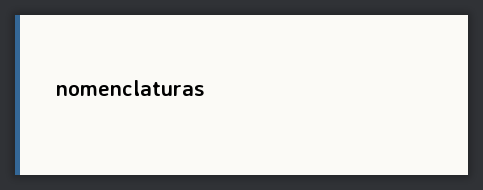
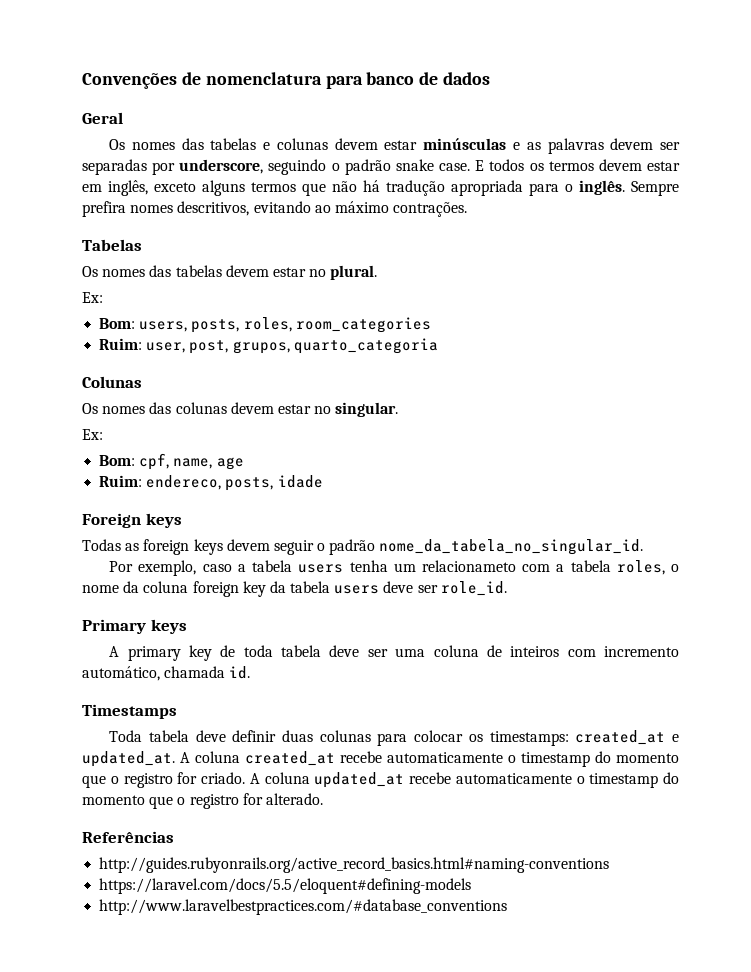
- nomenclaturas
+ Convenções de nomenclatura para banco de dados
+ Geral
+ Os nomes das tabelas e colunas devem estar minúsculas e as palavras devem ser separadas por underscore, seguindo o padrão snake case. E todos os termos devem estar em inglês, exceto alguns termos que não há tradução apropriada para o inglês. Sempre prefira nomes descritivos, evitando ao máximo contrações.
+ Tabelas
+ Os nomes das tabelas devem estar no plural.
+ Ex:
+ Bom: users, posts, roles, room_categories
+ Ruim: user, post, grupos, quarto_categoria
+ Colunas
+ Os nomes das colunas devem estar no singular.
+ Ex:
+ Bom: cpf, name, age
+ Ruim: endereco, posts, idade
+ Foreign keys
+ Todas as foreign keys devem seguir o padrão nome_da_tabela_no_singular_id.
+ Por exemplo, caso a tabela users tenha um relacionameto com a tabela roles, o nome da coluna foreign key da tabela users deve ser role_id.
+ Primary keys
+ A primary key de toda tabela deve ser uma coluna de inteiros com incremento automático, chamada id.
+ Timestamps
+ Toda tabela deve definir duas colunas para colocar os timestamps: created_at e updated_at. A coluna created_at recebe automaticamente o timestamp do momento que o registro for criado. A coluna updated_at recebe automaticamente o timestamp do momento que o registro for alterado.
+ Referências
+ http://guides.rubyonrails.org/active_record_basics.html#naming-conventions
+ https://laravel.com/docs/5.5/eloquent#defining-models
+ http://www.laravelbestpractices.com/#database_conventions

